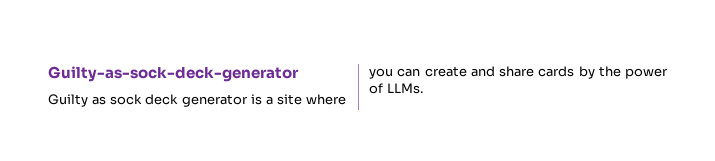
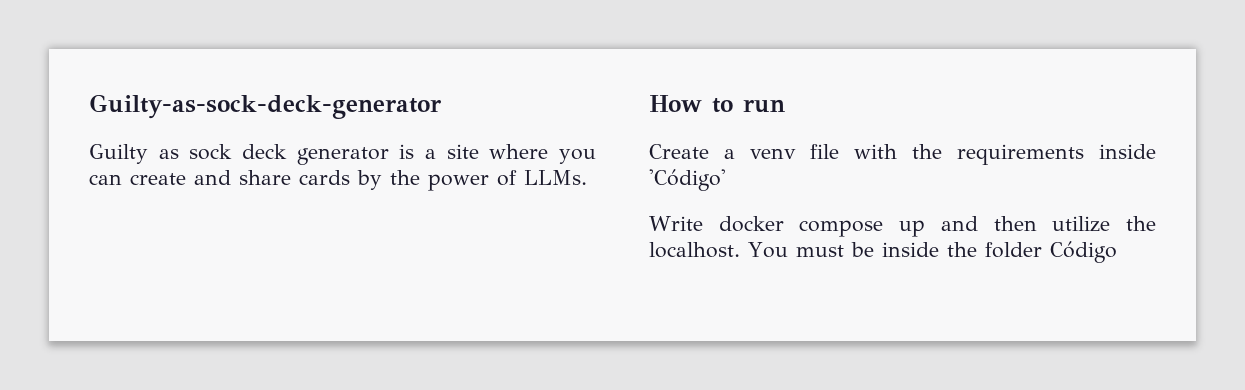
+ How to run
+ Create a venv file with the requirements inside 'Código'
+ Write docker compose up and then utilize the localhost. You must be inside the folder Código

